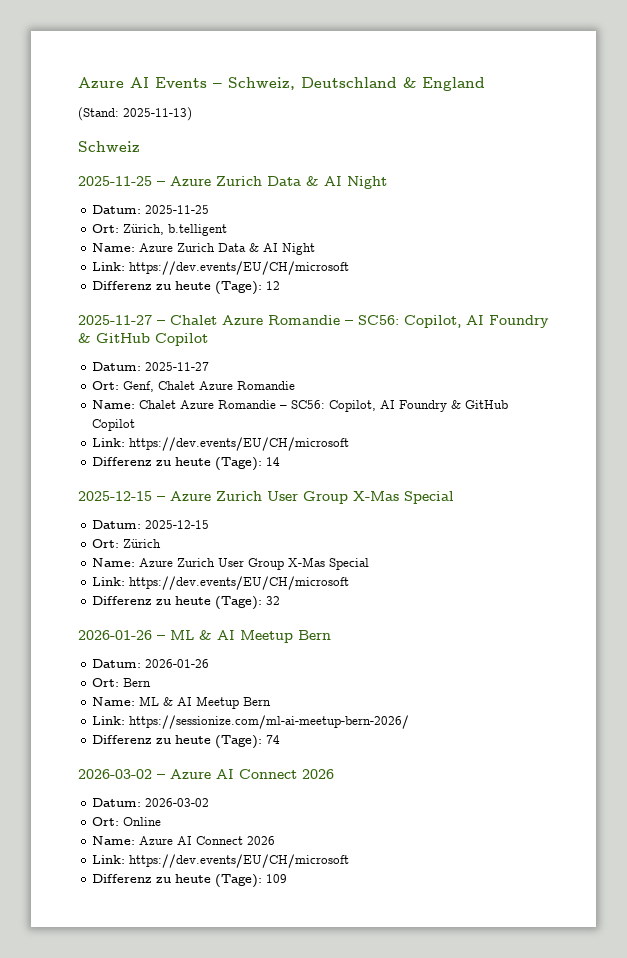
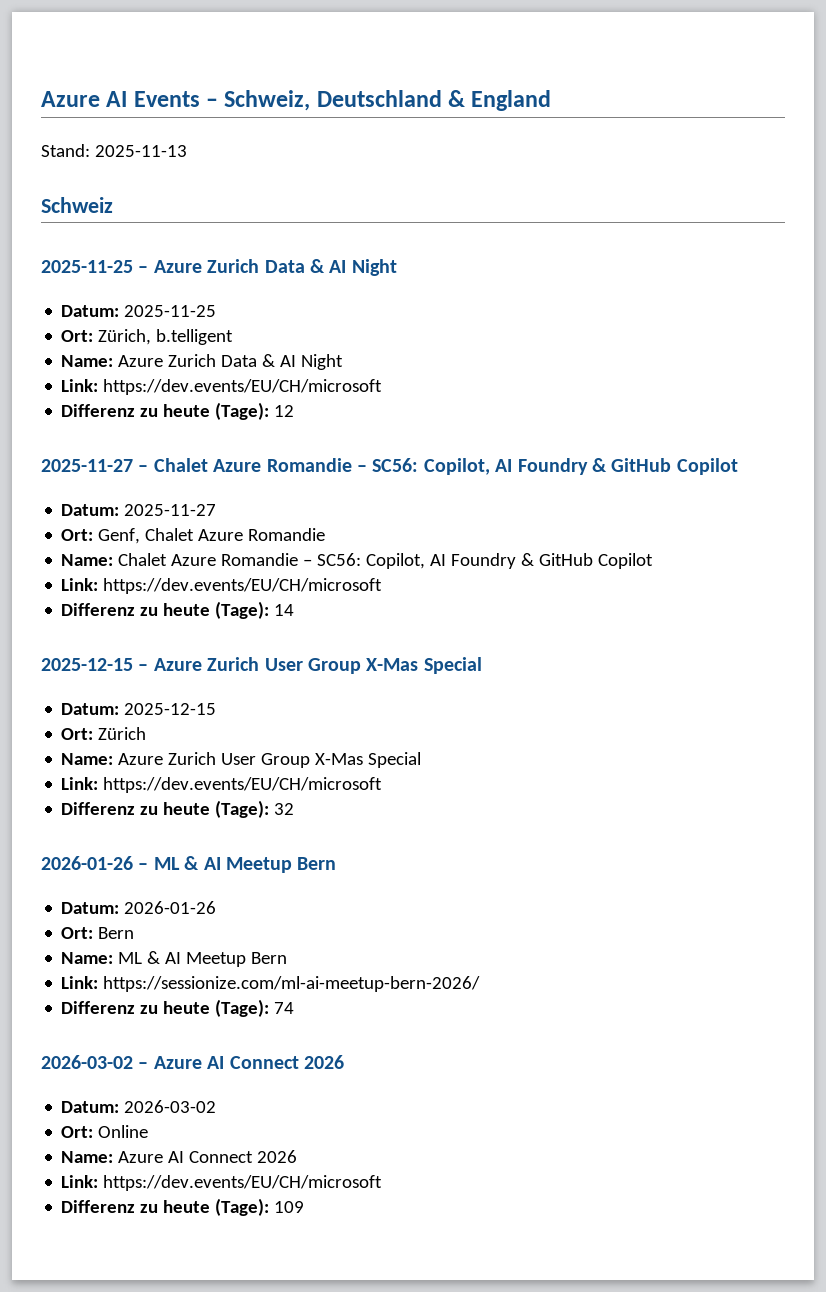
- (Stand: 2025-11-13)
+ Stand: 2025-11-13

